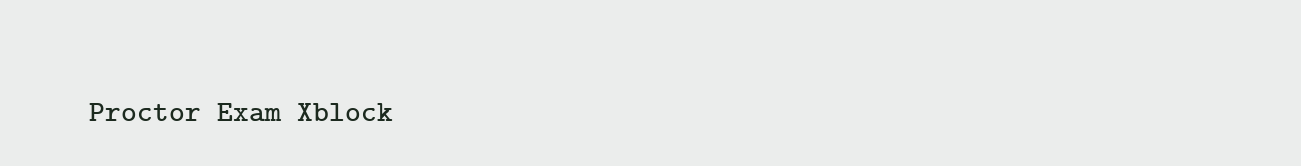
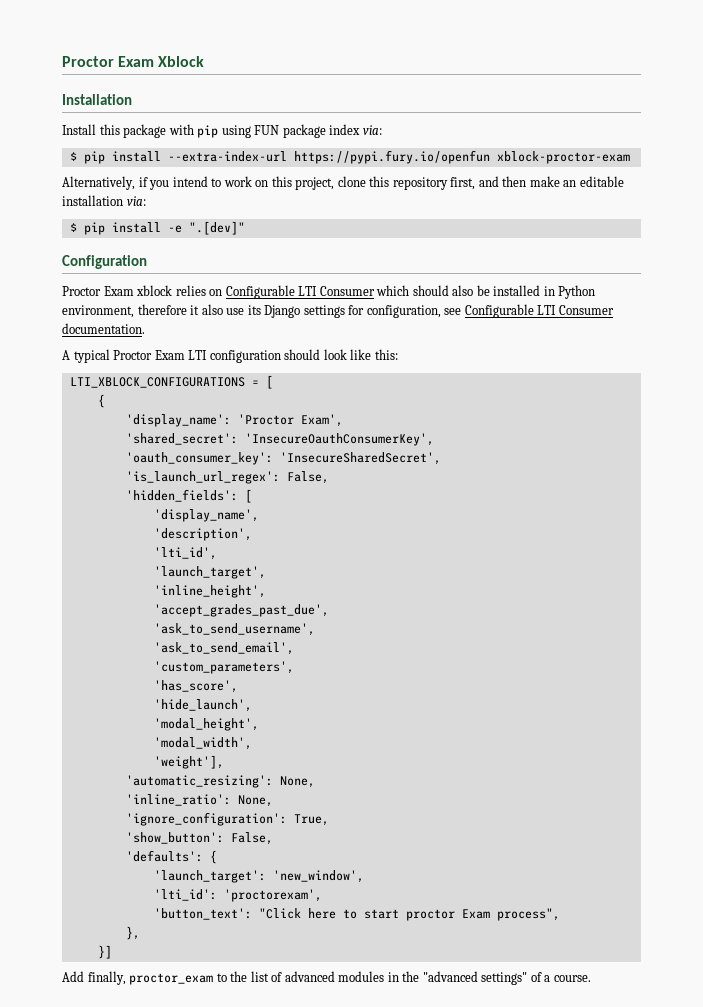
+ Installation
+ Install this package with pip using FUN package index via:
+ $ pip install --extra-index-url https://pypi.fury.io/openfun xblock-proctor-exam
+ Alternatively, if you intend to work on this project, clone this repository first, and then make an editable installation via:
+ $ pip install -e ".[dev]"
+ Configuration
+ Proctor Exam xblock relies on Configurable LTI Consumer which should also be installed in Python environment, therefore it also use its Django settings for configuration, see Configurable LTI Consumer documentation.
+ A typical Proctor Exam LTI configuration should look like this:
+ LTI_XBLOCK_CONFIGURATIONS = [
+ {
+ 'display_name': 'Proctor Exam',
+ 'shared_secret': 'InsecureOauthConsumerKey',
+ 'oauth_consumer_key': 'InsecureSharedSecret',
+ 'is_launch_url_regex': False,
+ 'hidden_fields': [
+ 'display_name',
+ 'description',
+ 'lti_id',
+ 'launch_target',
+ 'inline_height',
+ 'accept_grades_past_due',
+ 'ask_to_send_username',
+ 'ask_to_send_email',
+ 'custom_parameters',
+ 'has_score',
+ 'hide_launch',
+ 'modal_height',
+ 'modal_width',
+ 'weight'],
+ 'automatic_resizing': None,
+ 'inline_ratio': None,
+ 'ignore_configuration': True,
+ 'show_button': False,
+ 'defaults': {
+ 'launch_target': 'new_window',
+ 'lti_id': 'proctorexam',
+ 'button_text': "Click here to start proctor Exam process",
+ },
+ }]
+ Add finally, proctor_exam to the list of advanced modules in the "advanced settings" of a course.

